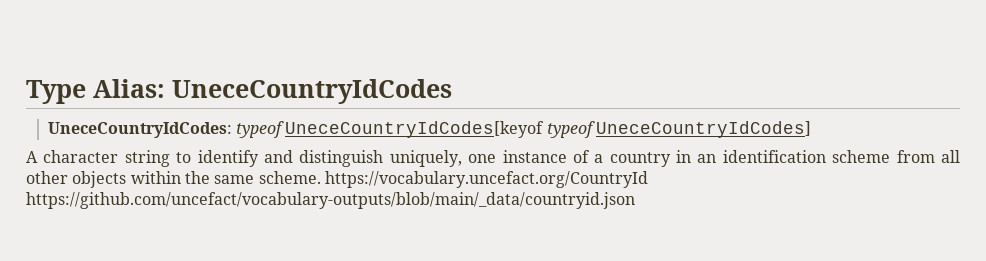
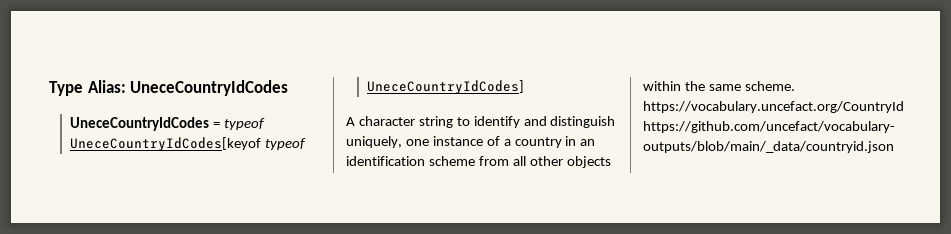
- UneceCountryIdCodes: typeof UneceCountryIdCodes[keyof typeof UneceCountryIdCodes]
+ UneceCountryIdCodes = typeof UneceCountryIdCodes[keyof typeof UneceCountryIdCodes]

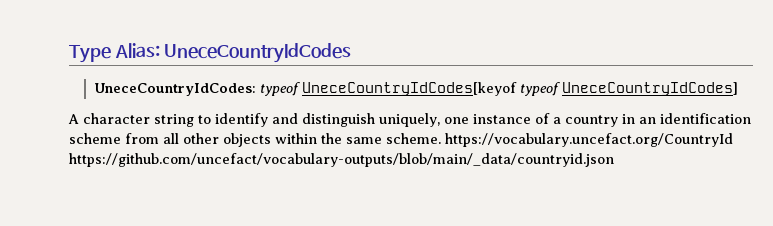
- UneceCountryIdCodes = typeof UneceCountryIdCodes[keyof typeof UneceCountryIdCodes]
+ UneceCountryIdCodes: typeof UneceCountryIdCodes[keyof typeof UneceCountryIdCodes]

